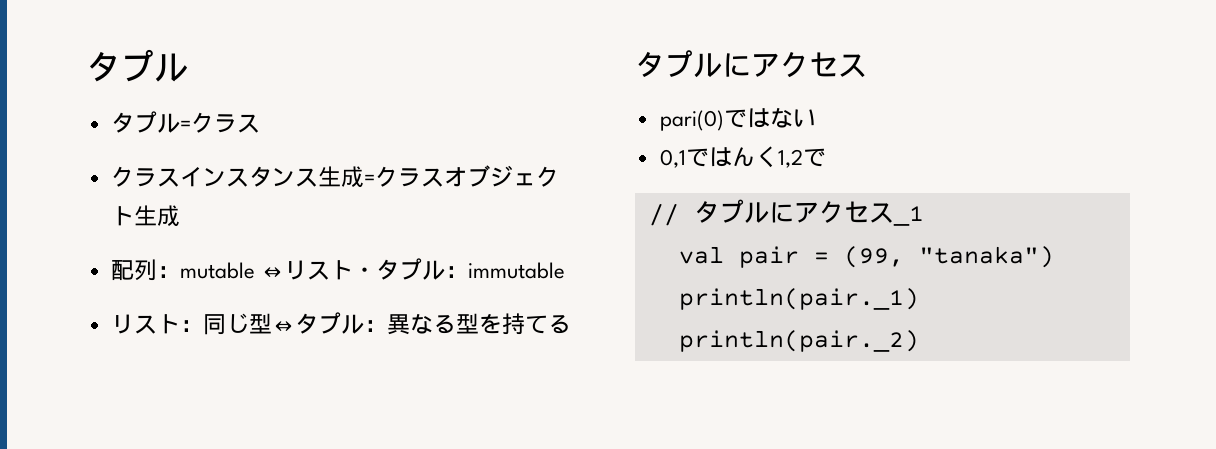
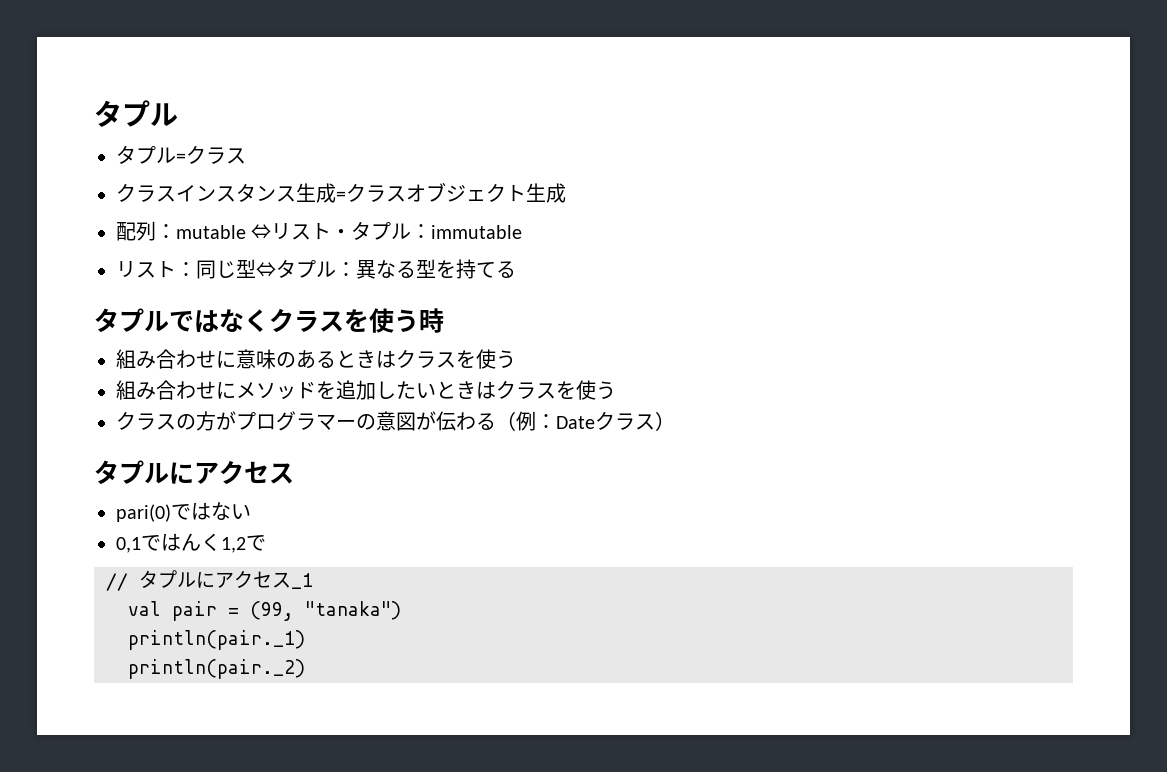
+ タプルではなくクラスを使う時
+ 組み合わせに意味のあるときはクラスを使う
+ 組み合わせにメソッドを追加したいときはクラスを使う
+ クラスの方がプログラマーの意図が伝わる（例：Dateクラス）

